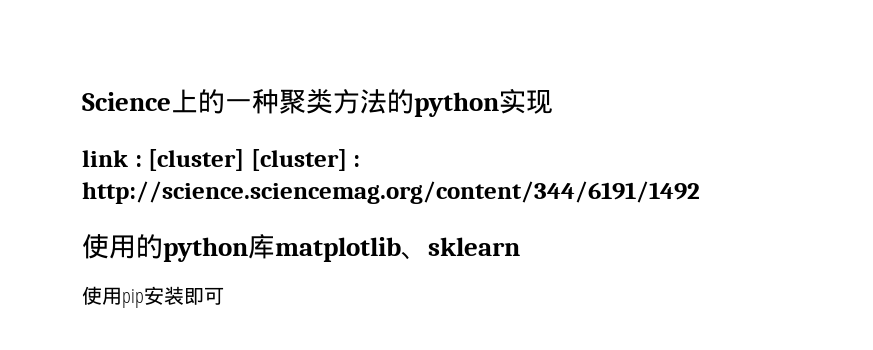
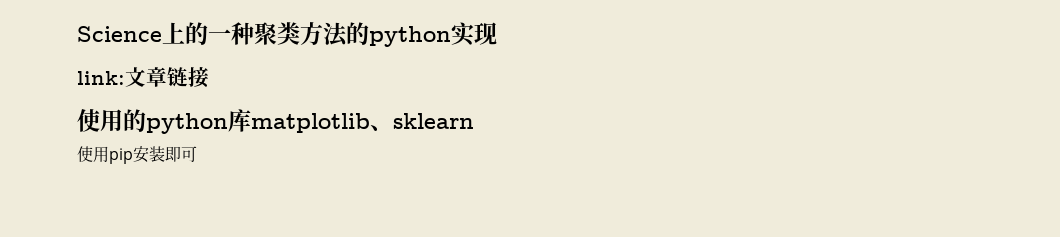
- link : [cluster] [cluster] : http://science.sciencemag.org/content/344/6191/1492
+ link:文章链接

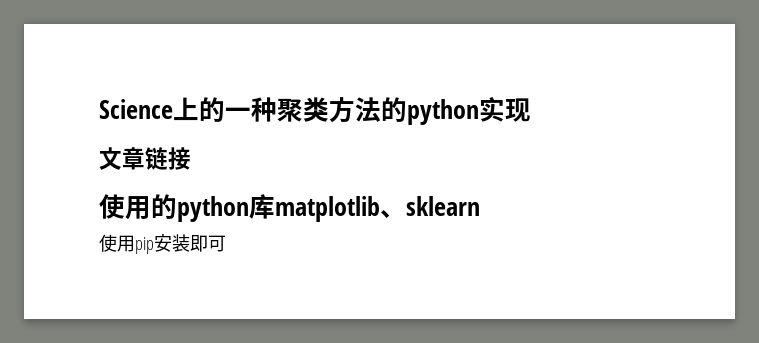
- link:文章链接
+ 文章链接

